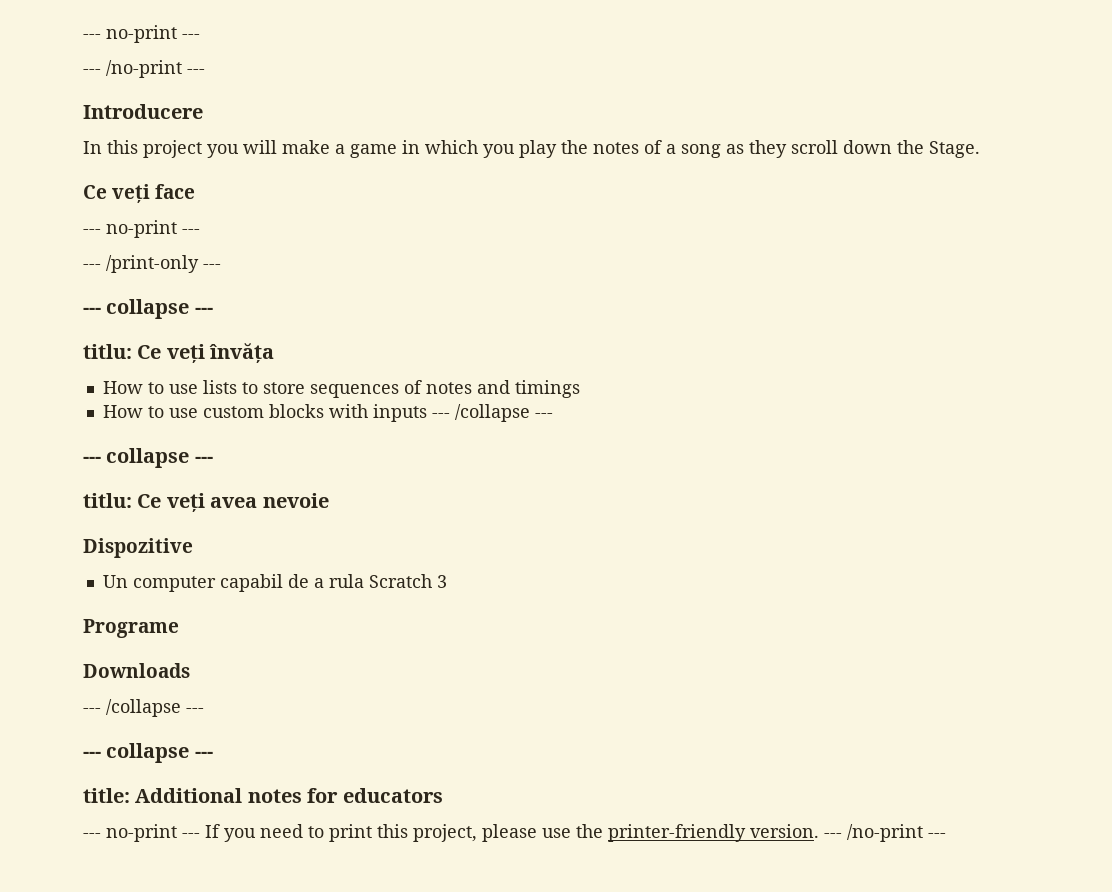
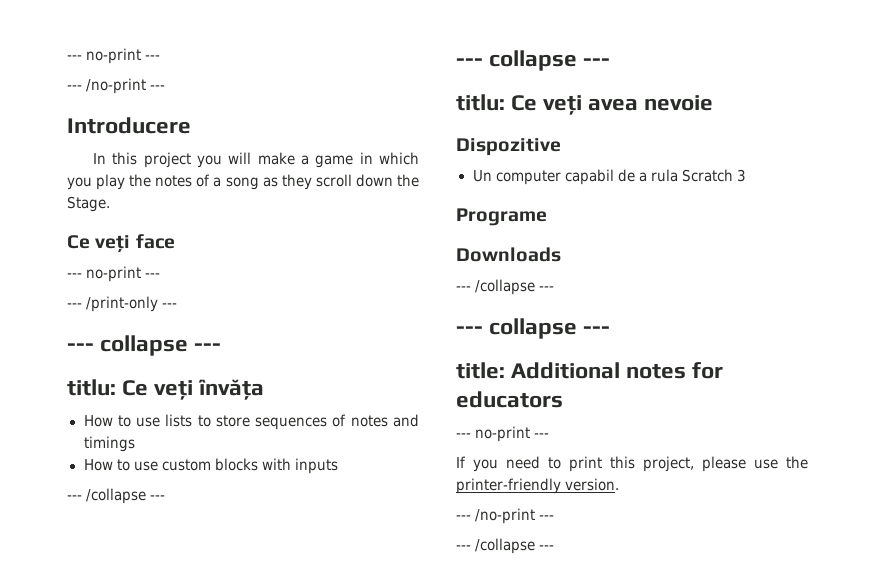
- How to use custom blocks with inputs --- /collapse ---
+ How to use custom blocks with inputs
+ --- /collapse ---
  title: Additional notes for educators
- --- no-print --- If you need to print this project, please use the printer-friendly version. --- /no-print ---
+ --- no-print ---
+ If you need to print this project, please use the printer-friendly version.
+ --- /no-print ---
+ --- /collapse ---

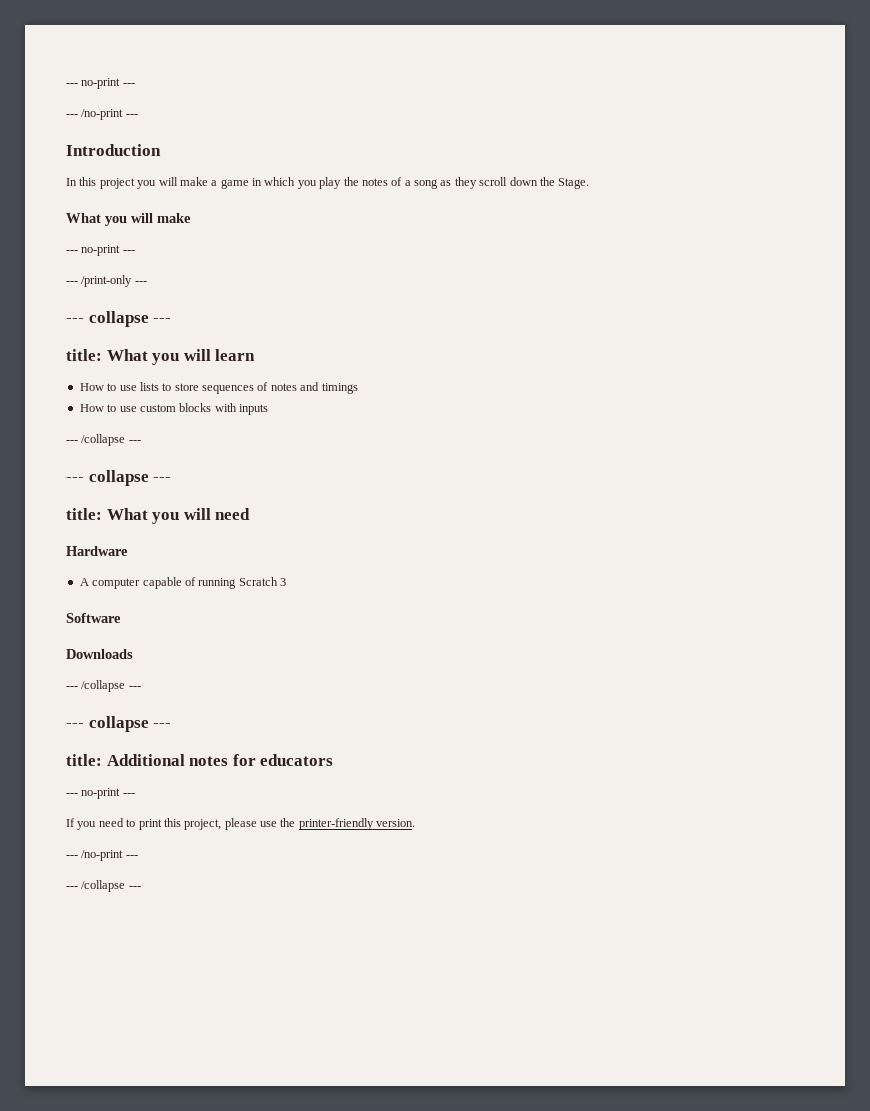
- Introducere
+ Introduction
- Ce veți face
+ What you will make
- titlu: Ce veți învăța
+ title: What you will learn
- titlu: Ce veți avea nevoie
- Dispozitive
- Un computer capabil de a rula Scratch 3
+ title: What you will need
+ Hardware
+ A computer capable of running Scratch 3
- Programe
+ Software

